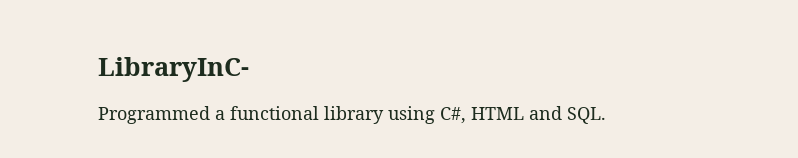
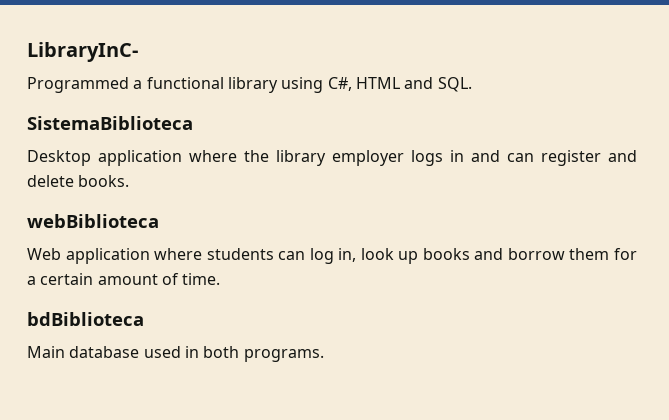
+ SistemaBiblioteca
+ Desktop application where the library employer logs in and can register and delete books.
+ webBiblioteca
+ Web application where students can log in, look up books and borrow them for a certain amount of time.
+ bdBiblioteca
+ Main database used in both programs.

